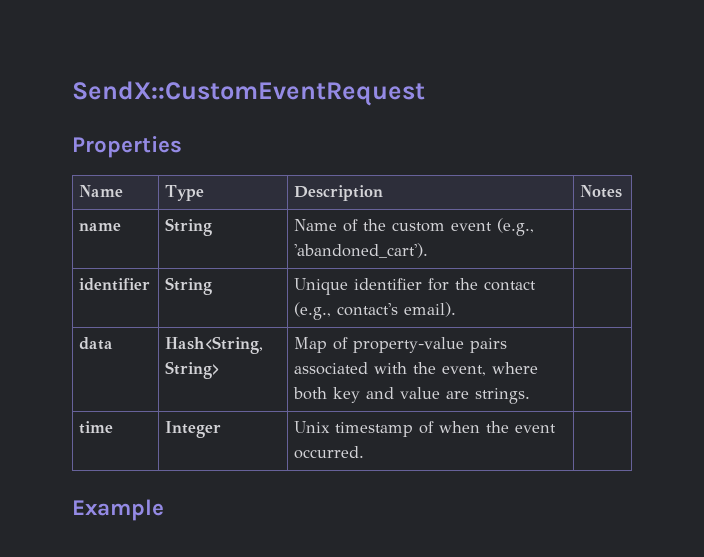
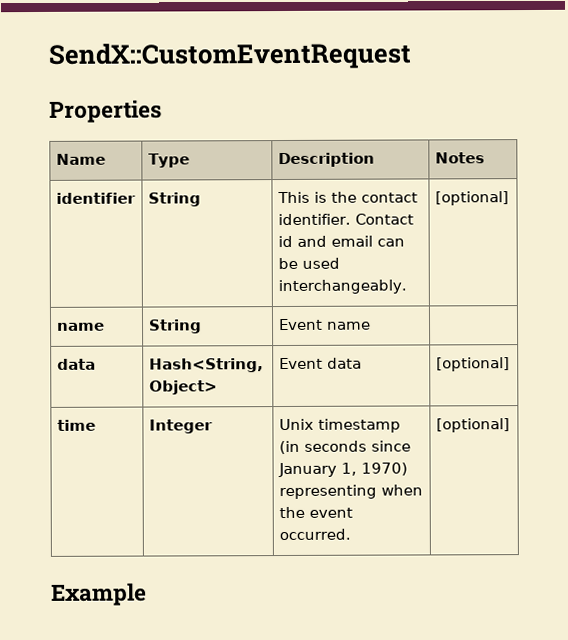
- name | String | Name of the custom event (e.g., 'abandoned_cart'). |
- identifier | String | Unique identifier for the contact (e.g., contact's email). |
- data | Hash<String, String> | Map of property-value pairs associated with the event, where both key and value are strings. |
- time | Integer | Unix timestamp of when the event occurred. |
+ identifier | String | This is the contact identifier. Contact id and email can be used interchangeably. | [optional]
+ name | String | Event name |
+ data | Hash<String, Object> | Event data | [optional]
+ time | Integer | Unix timestamp (in seconds since January 1, 1970) representing when the event occurred. | [optional]

